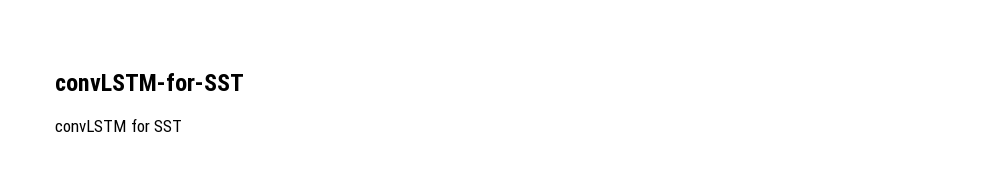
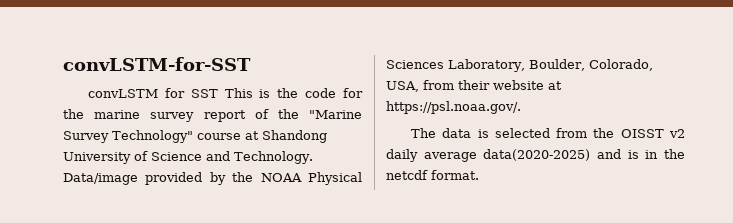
- convLSTM for SST
+ convLSTM for SST This is the code for the marine survey report of the "Marine Survey Technology" course at Shandong University of Science and Technology. Data/image provided by the NOAA Physical Sciences Laboratory, Boulder, Colorado, USA, from their website at https://psl.noaa.gov/.
+ The data is selected from the OISST v2 daily average data(2020-2025) and is in the netcdf format.

